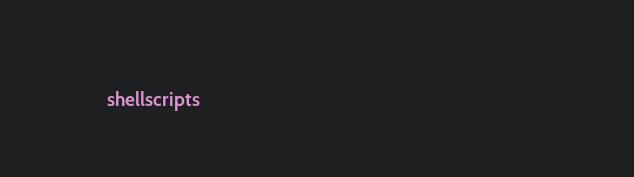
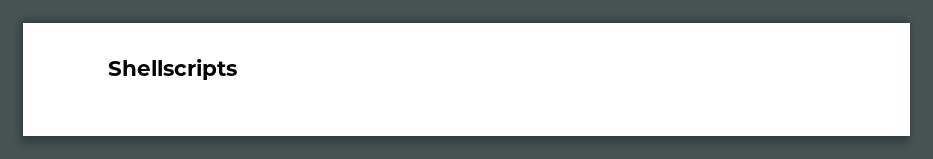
- shellscripts
+ Shellscripts

